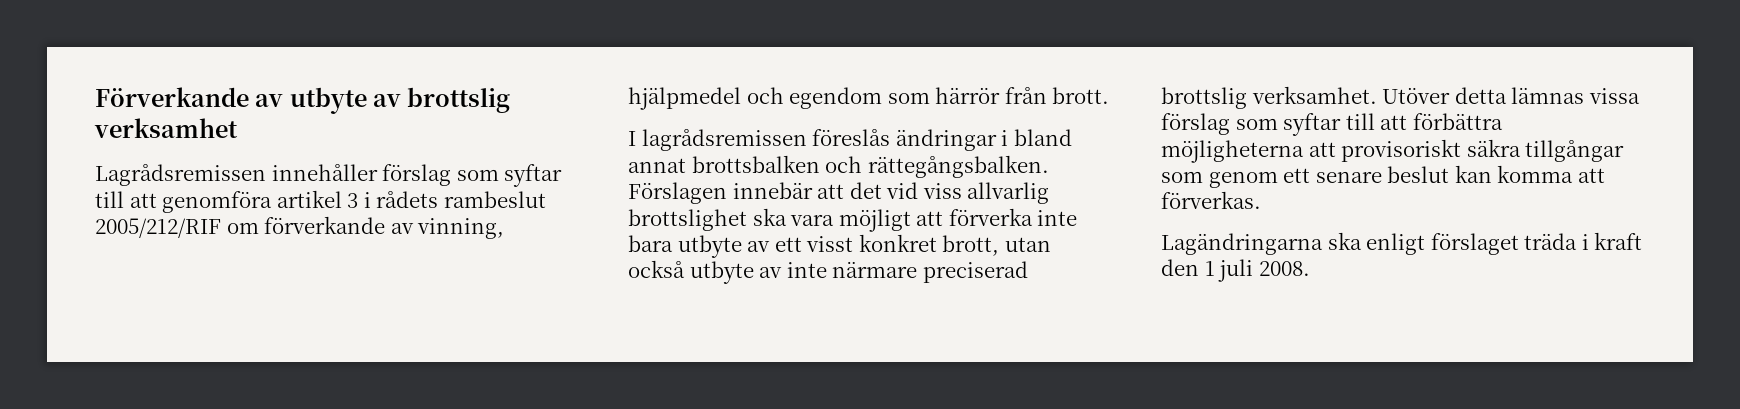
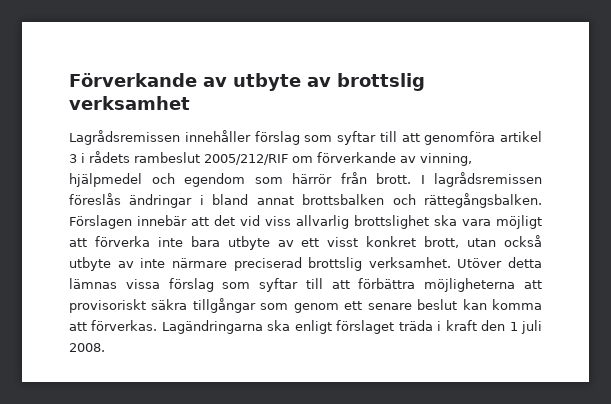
- Lagrådsremissen innehåller förslag som syftar till att genomföra artikel 3 i rådets rambeslut 2005/212/RIF om förverkande av vinning, hjälpmedel och egendom som härrör från brott.
- I lagrådsremissen föreslås ändringar i bland annat brottsbalken och rättegångsbalken.
+ Lagrådsremissen innehåller förslag som syftar till att genomföra artikel 3 i rådets rambeslut 2005/212/RIF om förverkande av vinning, hjälpmedel och egendom som härrör från brott. I lagrådsremissen föreslås ändringar i bland annat brottsbalken och rättegångsbalken.
- Utöver detta lämnas vissa förslag som syftar till att förbättra möjligheterna att provisoriskt säkra tillgångar som genom ett senare beslut kan komma att förverkas.
- Lagändringarna ska enligt förslaget träda i kraft den 1 juli 2008.
+ Utöver detta lämnas vissa förslag som syftar till att förbättra möjligheterna att provisoriskt säkra tillgångar som genom ett senare beslut kan komma att förverkas. Lagändringarna ska enligt förslaget träda i kraft den 1 juli 2008.

